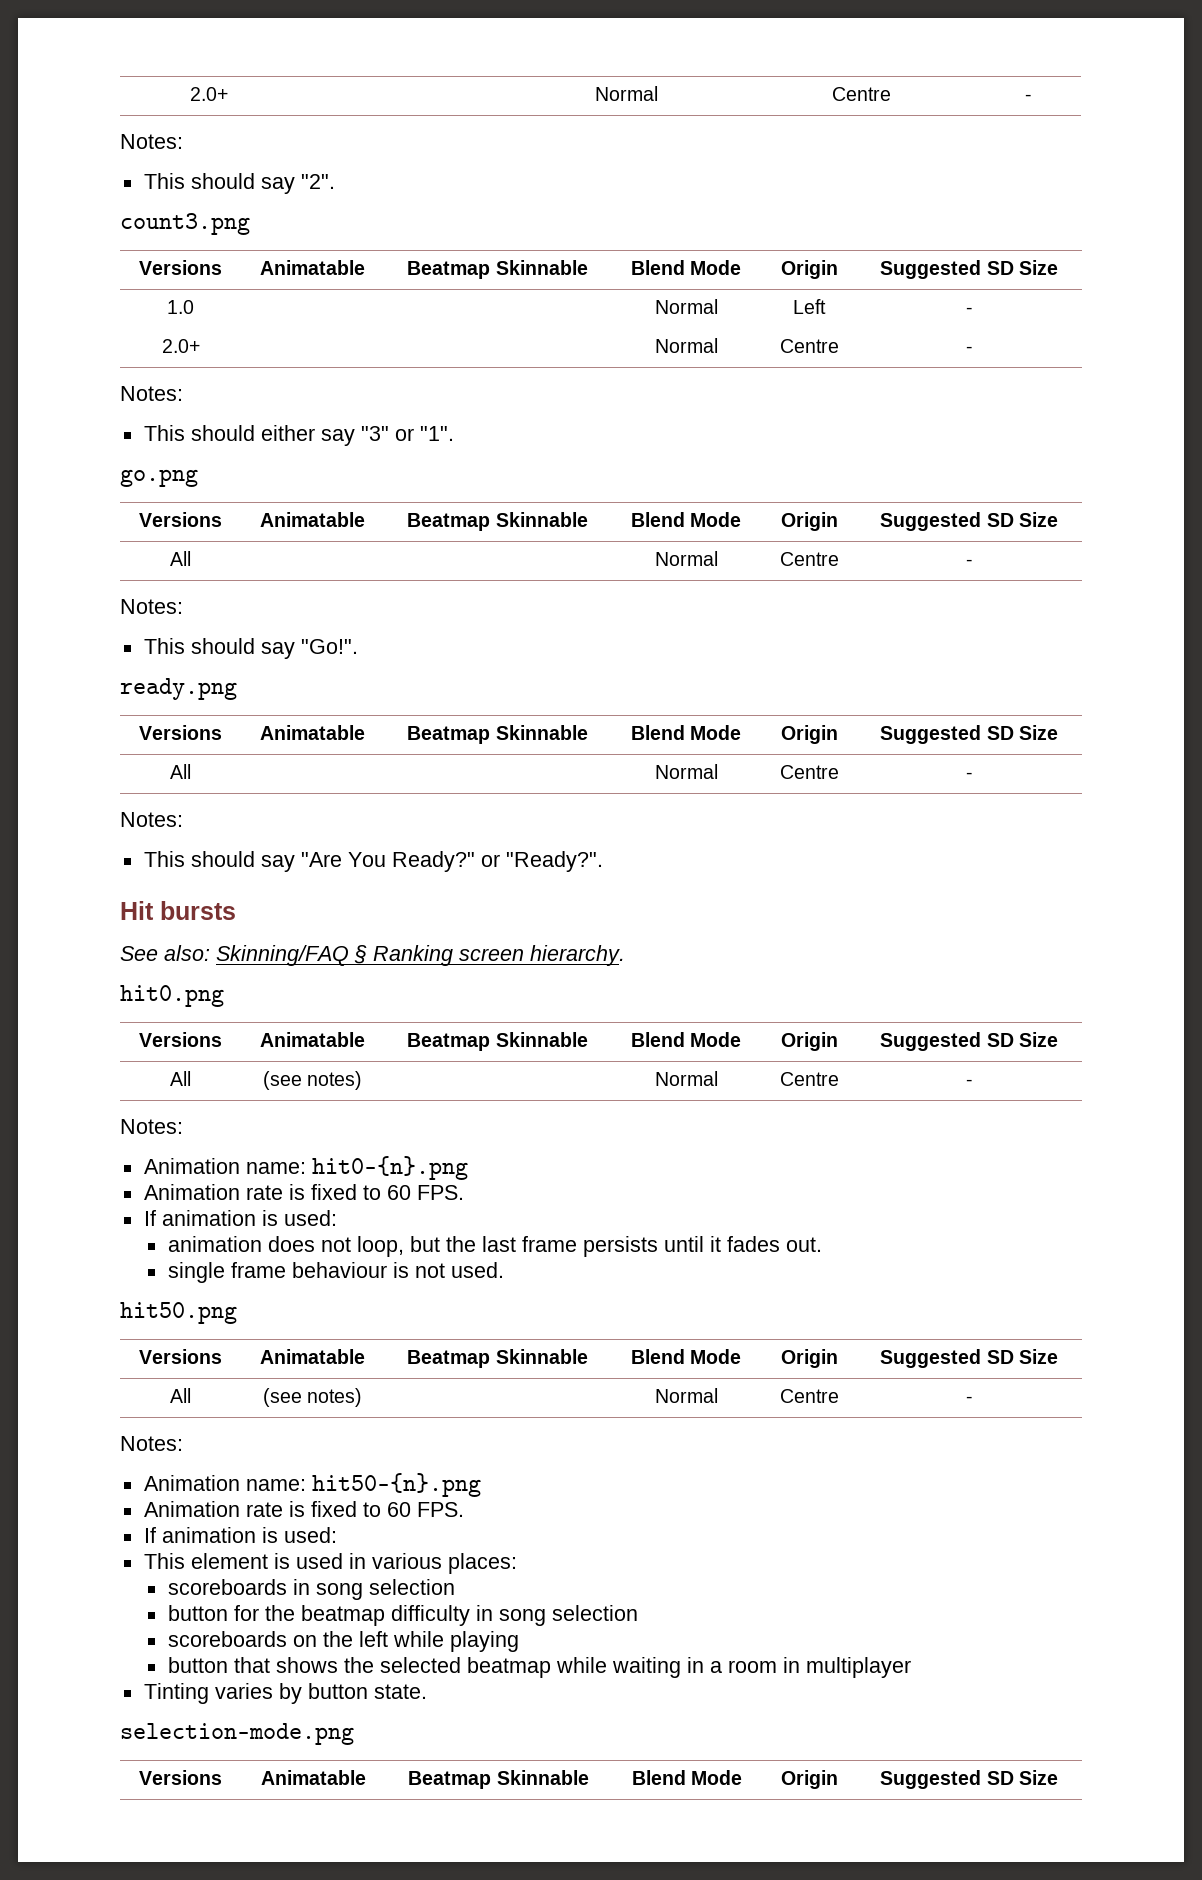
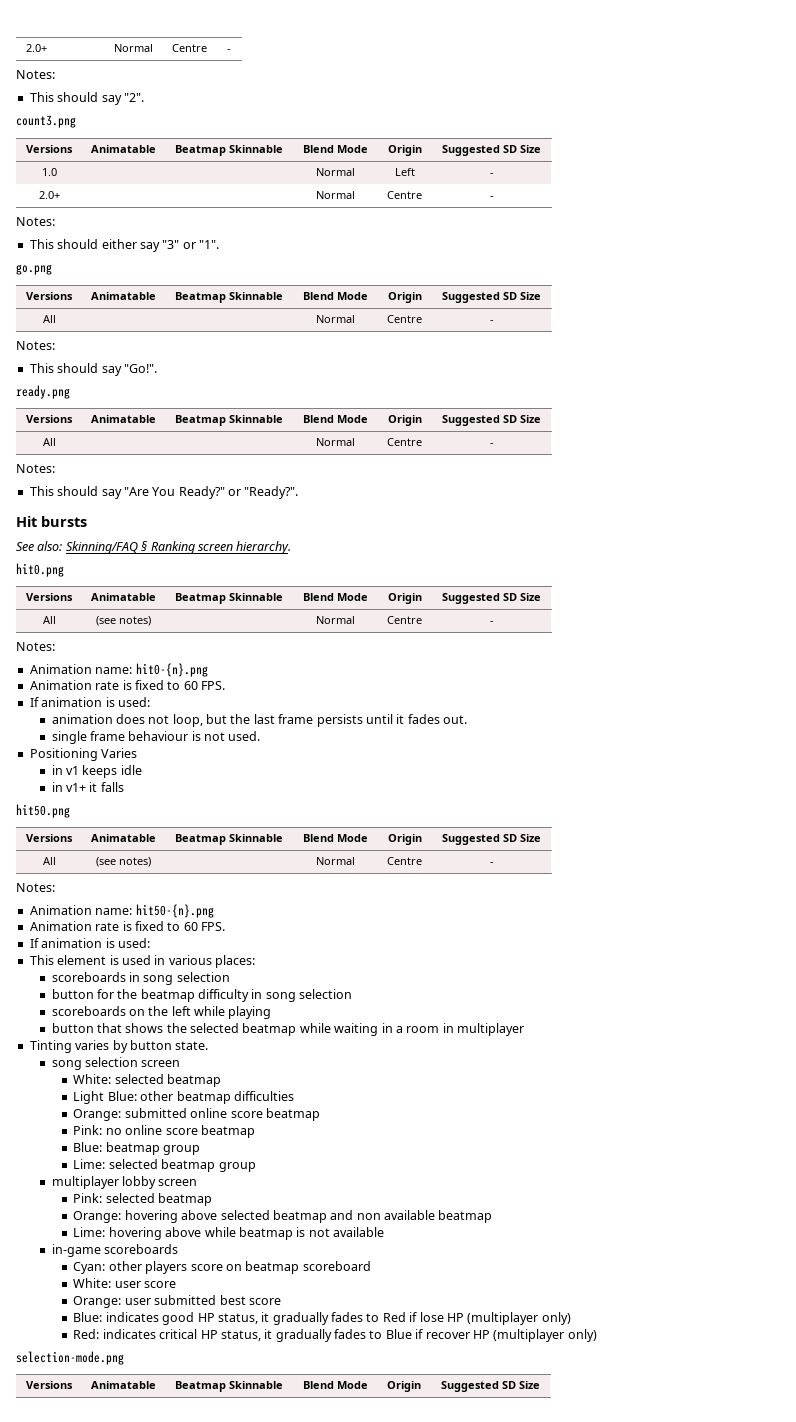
+ Positioning Varies
+ in v1 keeps idle
+ in v1+ it falls
+ song selection screen
+ White: selected beatmap
+ Light Blue: other beatmap difficulties
+ Orange: submitted online score beatmap
+ Pink: no online score beatmap
+ Blue: beatmap group
+ Lime: selected beatmap group
+ multiplayer lobby screen
+ Pink: selected beatmap
+ Orange: hovering above selected beatmap and non available beatmap
+ Lime: hovering above while beatmap is not available
+ in-game scoreboards
+ Cyan: other players score on beatmap scoreboard
+ White: user score
+ Orange: user submitted best score
+ Blue: indicates good HP status, it gradually fades to Red if lose HP (multiplayer only)
+ Red: indicates critical HP status, it gradually fades to Blue if recover HP (multiplayer only)

